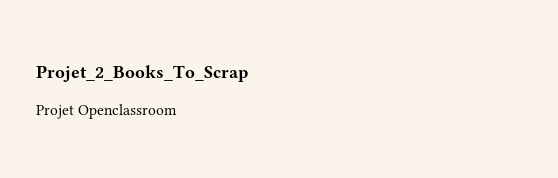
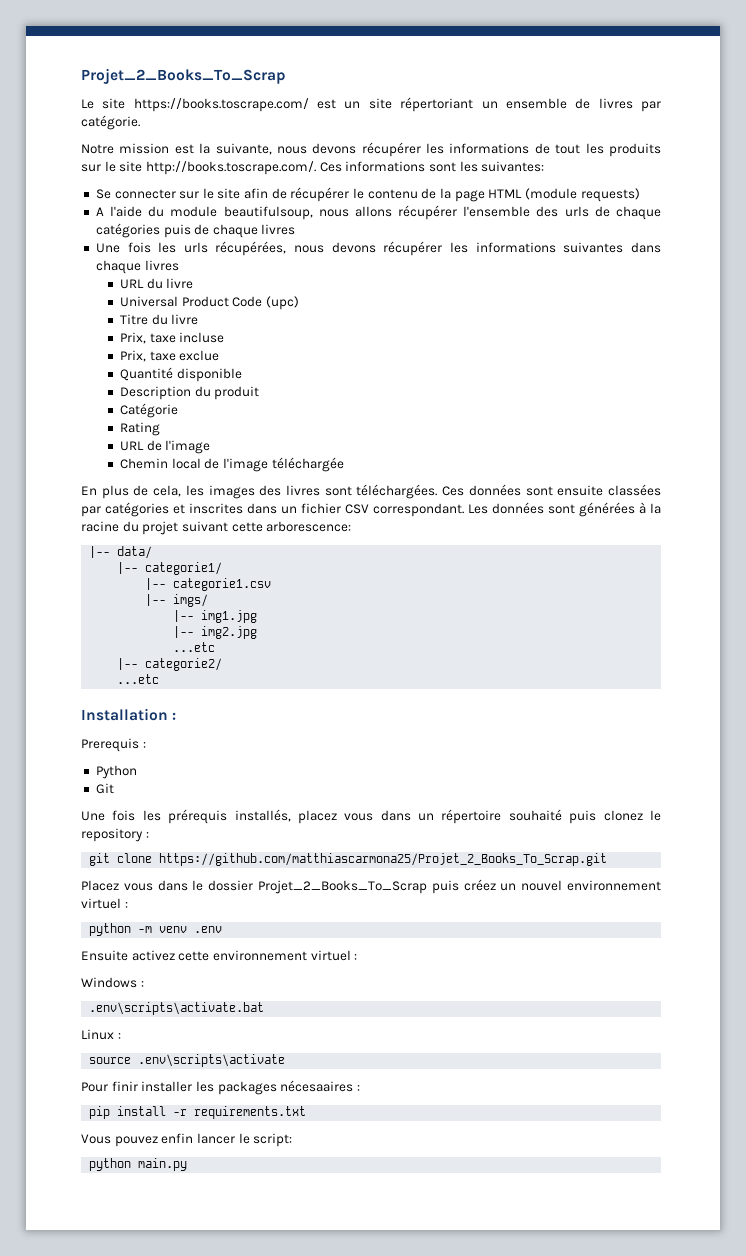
- Projet Openclassroom
+ Le site https://books.toscrape.com/ est un site répertoriant un ensemble de livres par catégorie.
+ Notre mission est la suivante, nous devons récupérer les informations de tout les produits sur le site http://books.toscrape.com/. Ces informations sont les suivantes:
+ Se connecter sur le site afin de récupérer le contenu de la page HTML (module requests)
+ A l'aide du module beautifulsoup, nous allons récupérer l'ensemble des urls de chaque catégories puis de chaque livres
+ Une fois les urls récupérées, nous devons récupérer les informations suivantes dans chaque livres
+ URL du livre
+ Universal Product Code (upc)
+ Titre du livre
+ Prix, taxe incluse
+ Prix, taxe exclue
+ Quantité disponible
+ Description du produit
+ Catégorie
+ Rating
+ URL de l'image
+ Chemin local de l'image téléchargée
+ En plus de cela, les images des livres sont téléchargées. Ces données sont ensuite classées par catégories et inscrites dans un fichier CSV correspondant. Les données sont générées à la racine du projet suivant cette arborescence:
+ |-- data/
+ |-- categorie1/
+ |-- categorie1.csv
+ |-- imgs/
+ |-- img1.jpg
+ |-- img2.jpg
+ ...etc
+ |-- categorie2/
+ ...etc
+ Installation :
+ Prerequis :
+ Python
+ Git
+ Une fois les prérequis installés, placez vous dans un répertoire souhaité puis clonez le repository :
+ git clone https://github.com/matthiascarmona25/Projet_2_Books_To_Scrap.git
+ Placez vous dans le dossier Projet_2_Books_To_Scrap puis créez un nouvel environnement virtuel :
+ python -m venv .env
+ Ensuite activez cette environnement virtuel :
+ Windows :
+ .env\scripts\activate.bat
+ Linux :
+ source .env\scripts\activate
+ Pour finir installer les packages nécesaaires :
+ pip install -r requirements.txt
+ Vous pouvez enfin lancer le script:
+ python main.py

